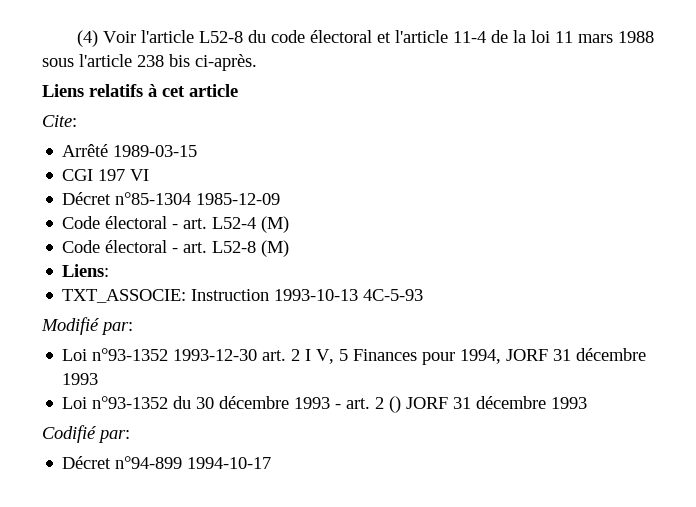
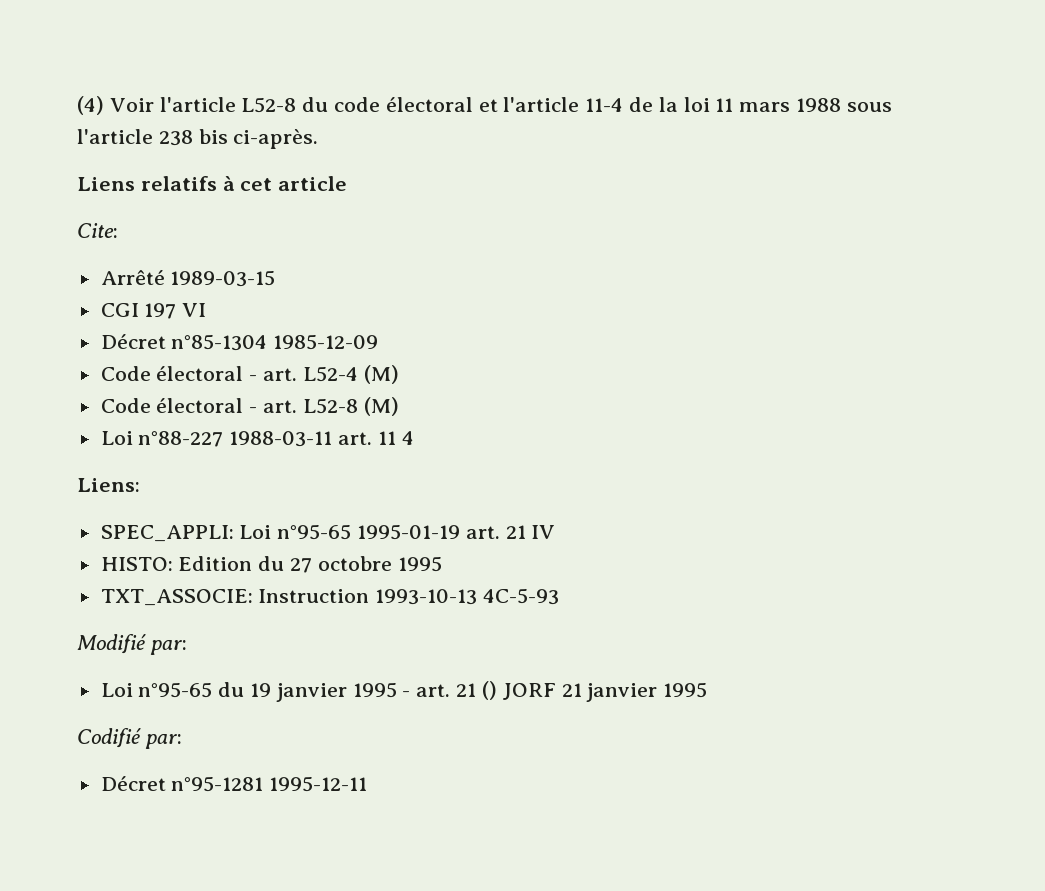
+ Loi n°88-227 1988-03-11 art. 11 4
  Liens:
+ SPEC_APPLI: Loi n°95-65 1995-01-19 art. 21 IV
+ HISTO: Edition du 27 octobre 1995
- Loi n°93-1352 1993-12-30 art. 2 I V, 5 Finances pour 1994, JORF 31 décembre 1993
- Loi n°93-1352 du 30 décembre 1993 - art. 2 () JORF 31 décembre 1993
+ Loi n°95-65 du 19 janvier 1995 - art. 21 () JORF 21 janvier 1995
- Décret n°94-899 1994-10-17
+ Décret n°95-1281 1995-12-11

